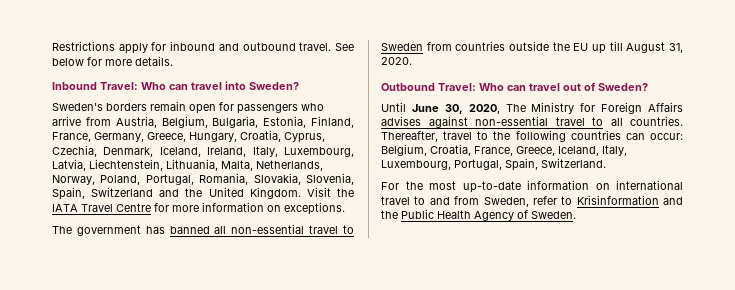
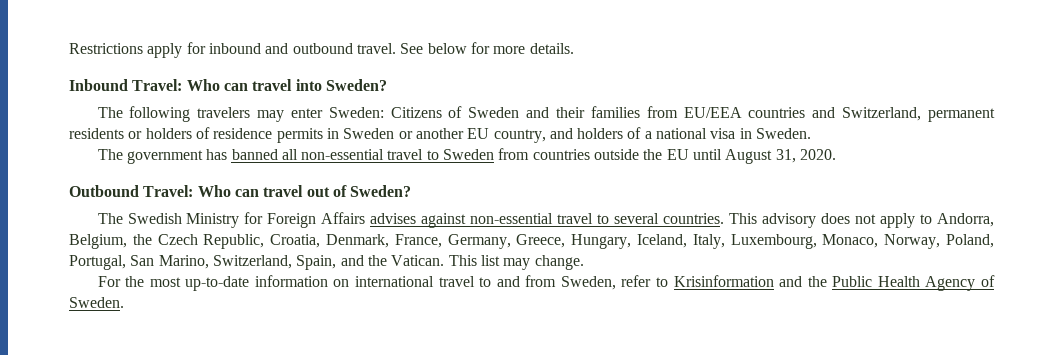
- Sweden's borders remain open for passengers who arrive from Austria, Belgium, Bulgaria, Estonia, Finland, France, Germany, Greece, Hungary, Croatia, Cyprus, Czechia, Denmark, Iceland, Ireland, Italy, Luxembourg, Latvia, Liechtenstein, Lithuania, Malta, Netherlands, Norway, Poland, Portugal, Romania, Slovakia, Slovenia, Spain, Switzerland and the United Kingdom. Visit the IATA Travel Centre for more information on exceptions.
+ The following travelers may enter Sweden: Citizens of Sweden and their families from EU/EEA countries and Switzerland, permanent residents or holders of residence permits in Sweden or another EU country, and holders of a national visa in Sweden.
- The government has banned all non-essential travel to Sweden from countries outside the EU up till August 31, 2020.
+ The government has banned all non-essential travel to Sweden from countries outside the EU until August 31, 2020.
- Until June 30, 2020, The Ministry for Foreign Affairs advises against non-essential travel to all countries. Thereafter, travel to the following countries can occur: Belgium, Croatia, France, Greece, Iceland, Italy, Luxembourg, Portugal, Spain, Switzerland.
+ The Swedish Ministry for Foreign Affairs advises against non-essential travel to several countries. This advisory does not apply to Andorra, Belgium, the Czech Republic, Croatia, Denmark, France, Germany, Greece, Hungary, Iceland, Italy, Luxembourg, Monaco, Norway, Poland, Portugal, San Marino, Switzerland, Spain, and the Vatican. This list may change.

